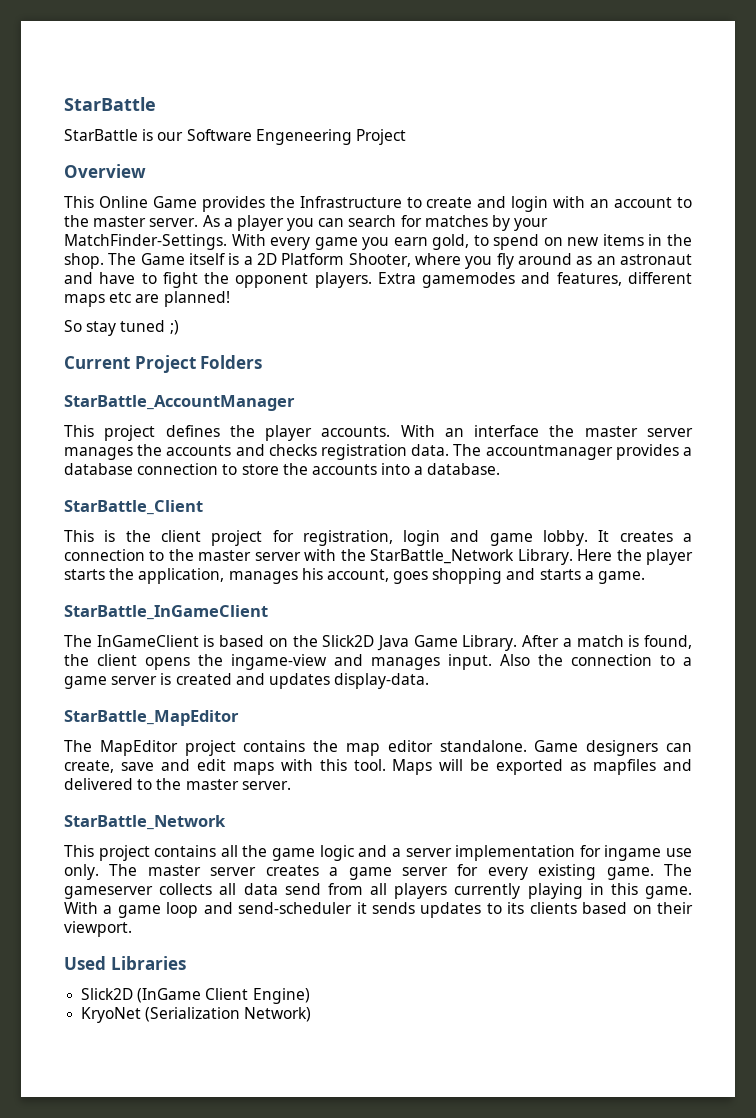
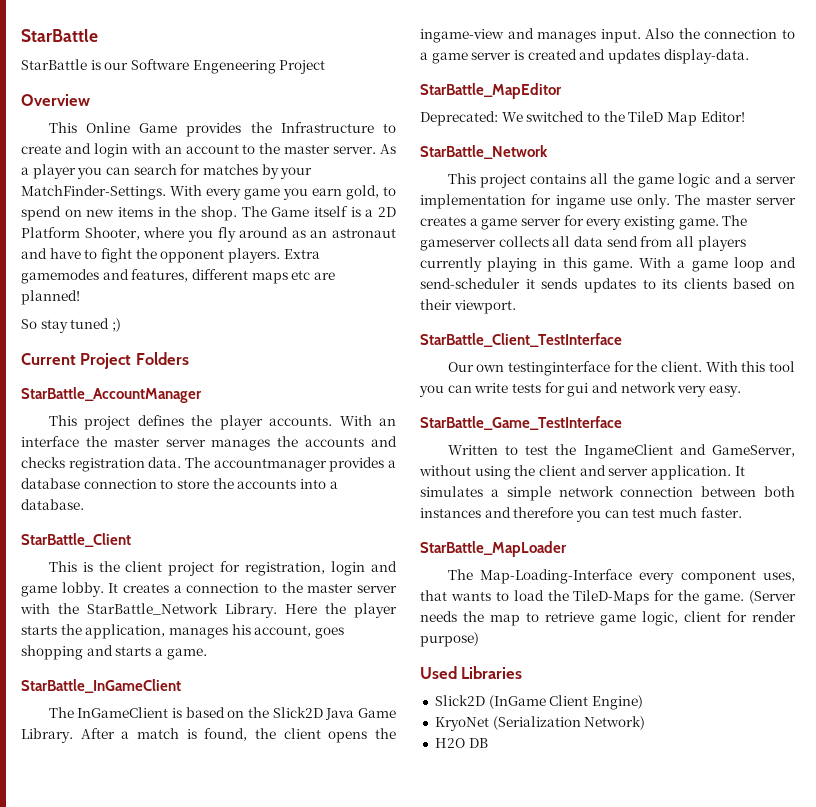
- The MapEditor project contains the map editor standalone. Game designers can create, save and edit maps with this tool. Maps will be exported as mapfiles and delivered to the master server.
+ Deprecated: We switched to the TileD Map Editor!
+ StarBattle_Client_TestInterface
+ Our own testinginterface for the client. With this tool you can write tests for gui and network very easy.
+ StarBattle_Game_TestInterface
+ Written to test the IngameClient and GameServer, without using the client and server application. It simulates a simple network connection between both instances and therefore you can test much faster.
+ StarBattle_MapLoader
+ The Map-Loading-Interface every component uses, that wants to load the TileD-Maps for the game. (Server needs the map to retrieve game logic, client for render purpose)
+ H2O DB

